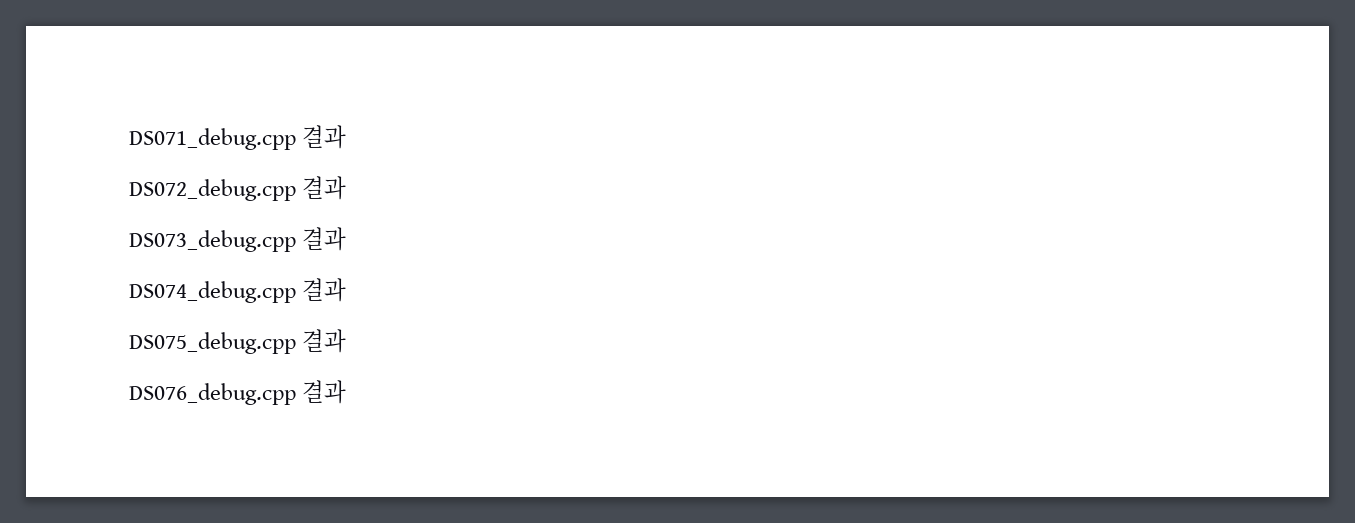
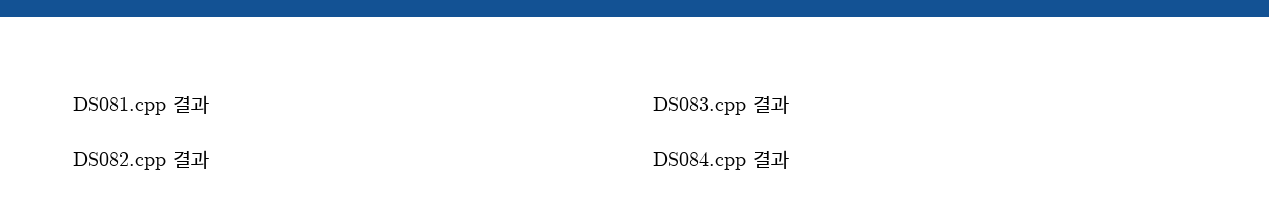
- DS071_debug.cpp 결과
- DS072_debug.cpp 결과
- DS073_debug.cpp 결과
- DS074_debug.cpp 결과
- DS075_debug.cpp 결과
- DS076_debug.cpp 결과
+ DS081.cpp 결과
+ DS082.cpp 결과
+ DS083.cpp 결과
+ DS084.cpp 결과

